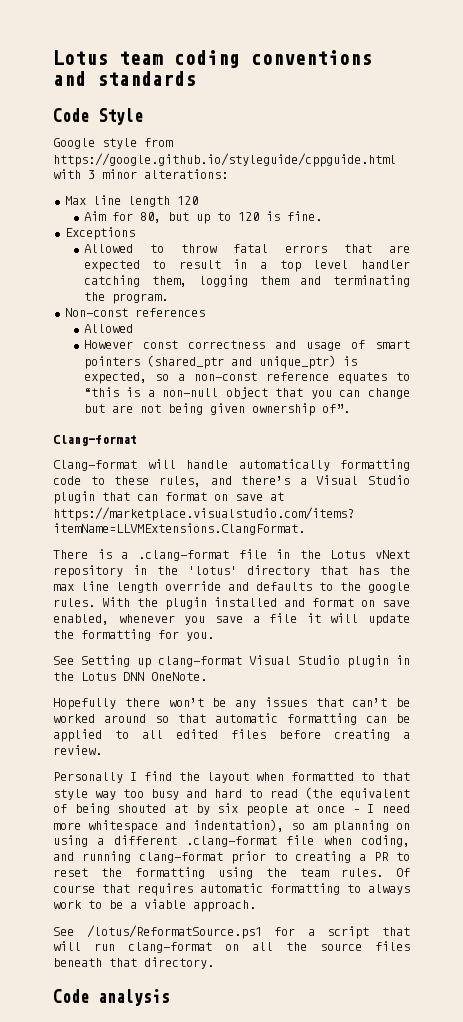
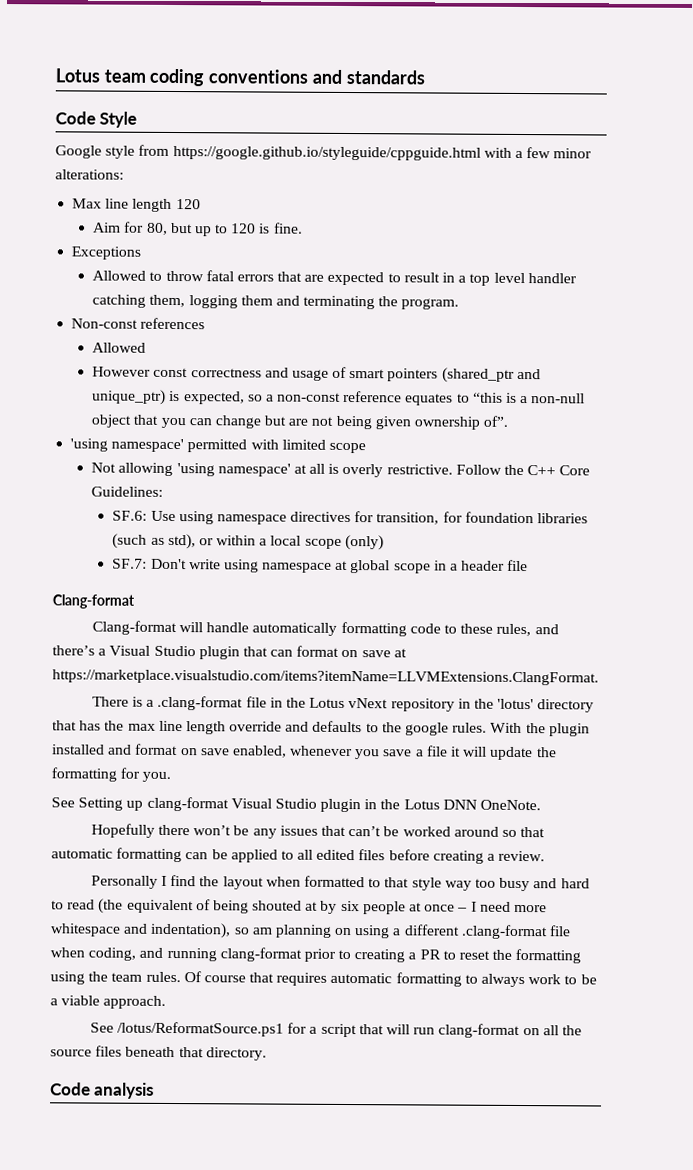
- Google style from https://google.github.io/styleguide/cppguide.html with 3 minor alterations:
+ Google style from https://google.github.io/styleguide/cppguide.html with a few minor alterations:
+ 'using namespace' permitted with limited scope
+ Not allowing 'using namespace' at all is overly restrictive. Follow the C++ Core Guidelines:
+ SF.6: Use using namespace directives for transition, for foundation libraries (such as std), or within a local scope (only)
+ SF.7: Don't write using namespace at global scope in a header file

